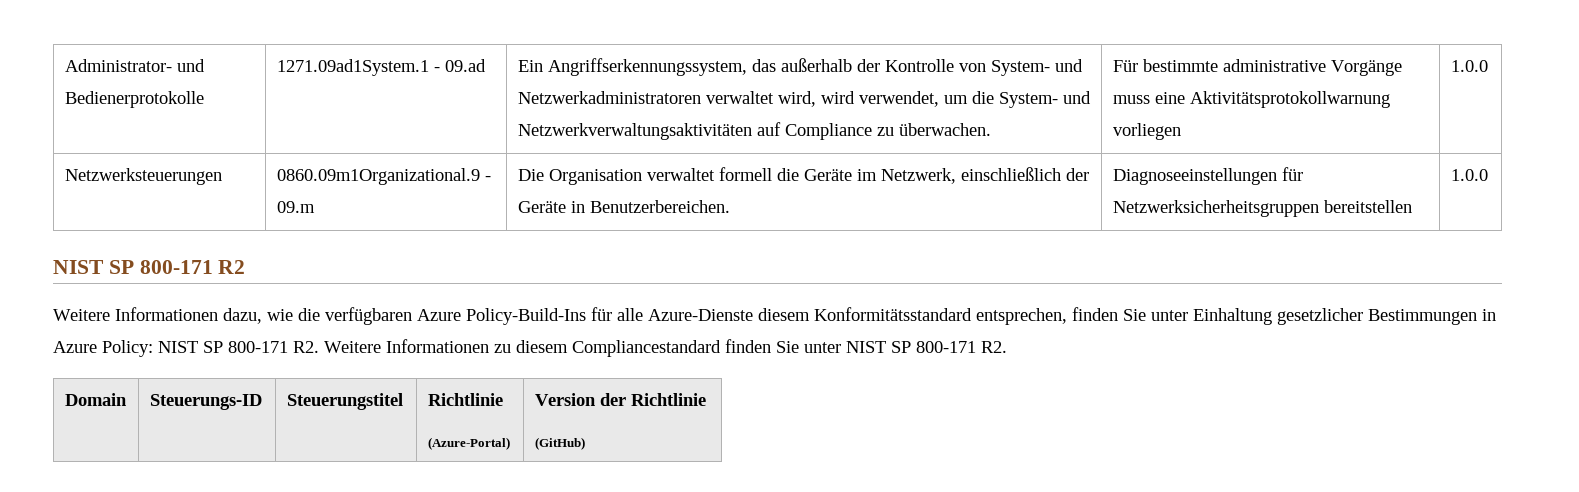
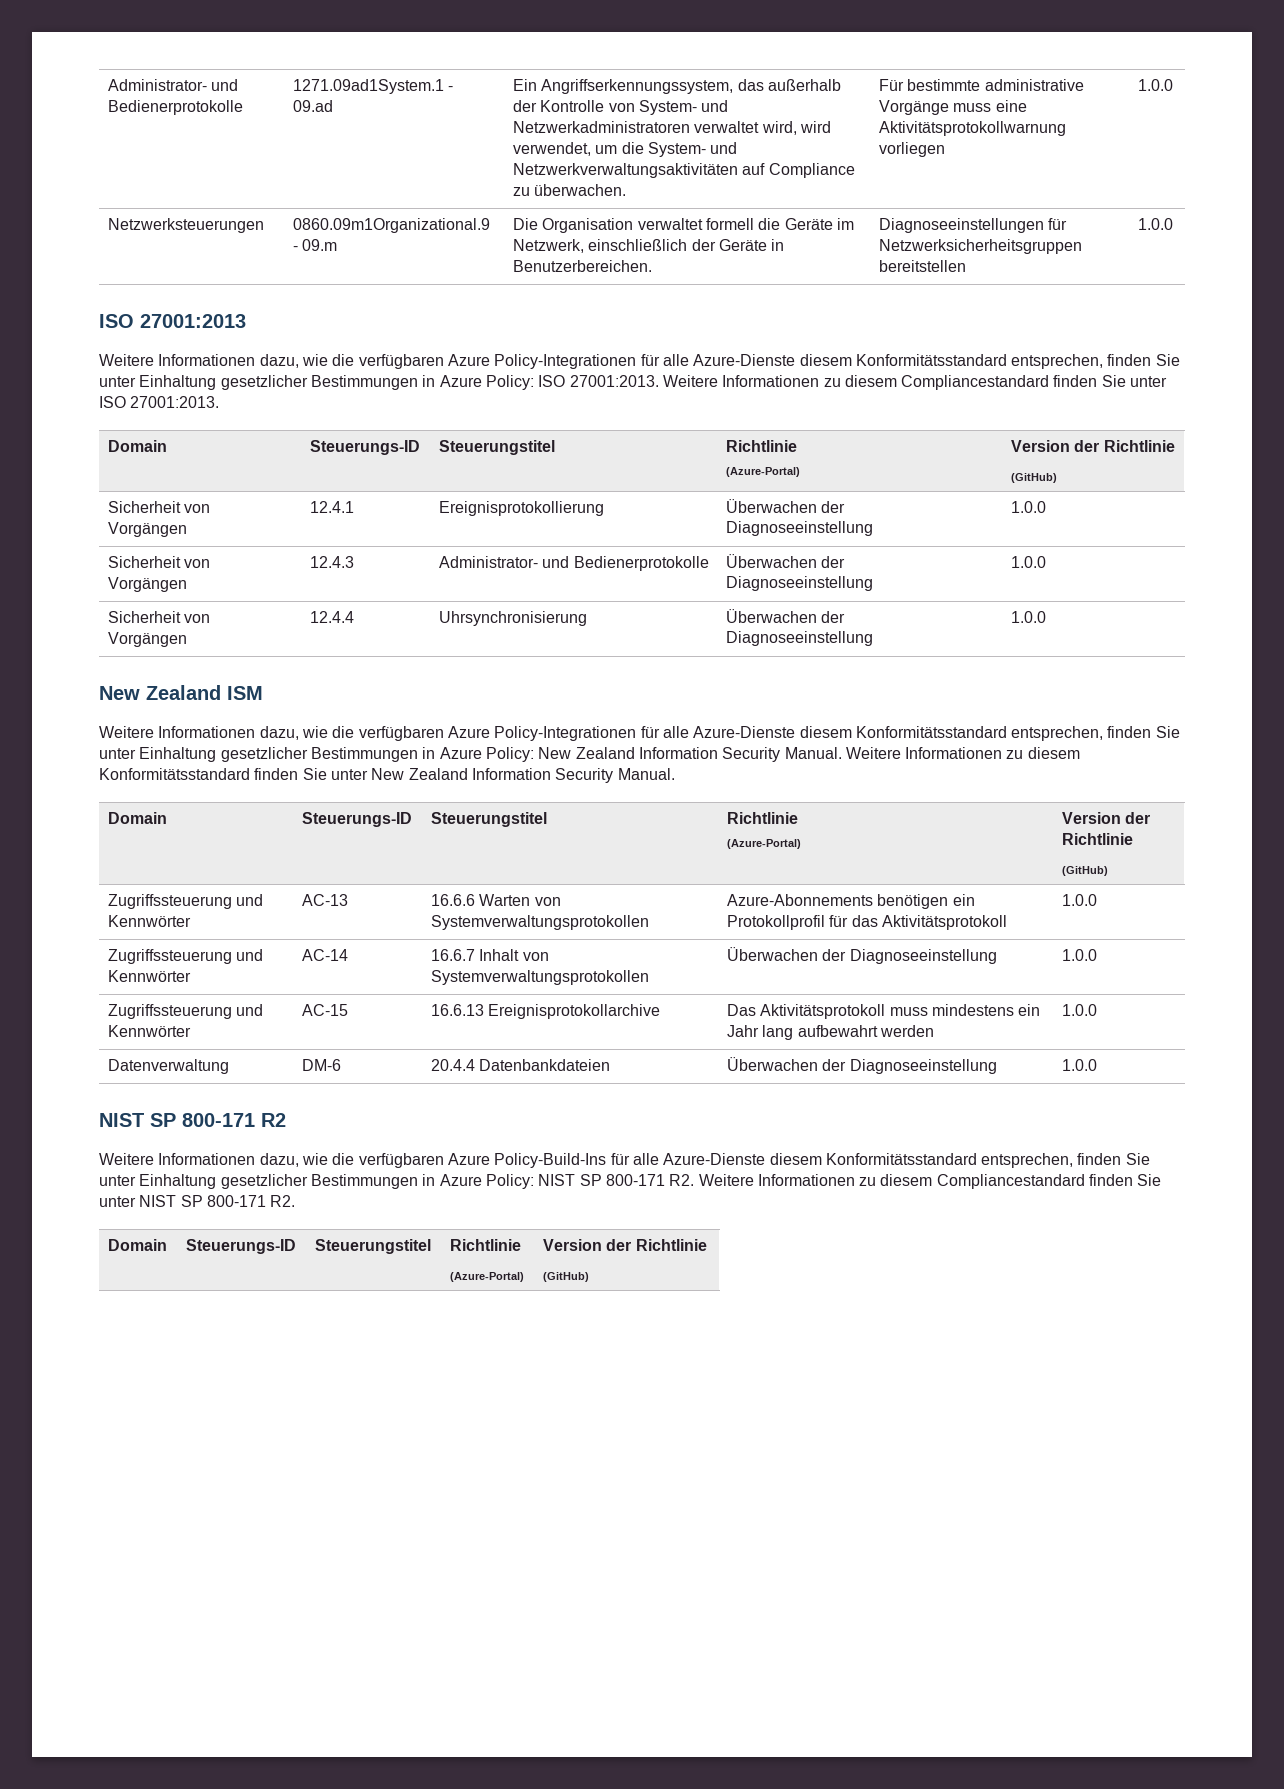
+ ISO 27001:2013
+ Weitere Informationen dazu, wie die verfügbaren Azure Policy-Integrationen für alle Azure-Dienste diesem Konformitätsstandard entsprechen, finden Sie unter Einhaltung gesetzlicher Bestimmungen in Azure Policy: ISO 27001:2013. Weitere Informationen zu diesem Compliancestandard finden Sie unter ISO 27001:2013.
+ Domain | Steuerungs-ID | Steuerungstitel | Richtlinie
+ (Azure-Portal) | Version der Richtlinie
+ (GitHub)
+ Sicherheit von Vorgängen | 12.4.1 | Ereignisprotokollierung | Überwachen der Diagnoseeinstellung | 1.0.0
+ Sicherheit von Vorgängen | 12.4.3 | Administrator- und Bedienerprotokolle | Überwachen der Diagnoseeinstellung | 1.0.0
+ Sicherheit von Vorgängen | 12.4.4 | Uhrsynchronisierung | Überwachen der Diagnoseeinstellung | 1.0.0
+ New Zealand ISM
+ Weitere Informationen dazu, wie die verfügbaren Azure Policy-Integrationen für alle Azure-Dienste diesem Konformitätsstandard entsprechen, finden Sie unter Einhaltung gesetzlicher Bestimmungen in Azure Policy: New Zealand Information Security Manual. Weitere Informationen zu diesem Konformitätsstandard finden Sie unter New Zealand Information Security Manual.
+ Domain | Steuerungs-ID | Steuerungstitel | Richtlinie
+ (Azure-Portal) | Version der Richtlinie
+ (GitHub)
+ Zugriffssteuerung und Kennwörter | AC-13 | 16.6.6 Warten von Systemverwaltungsprotokollen | Azure-Abonnements benötigen ein Protokollprofil für das Aktivitätsprotokoll | 1.0.0
+ Zugriffssteuerung und Kennwörter | AC-14 | 16.6.7 Inhalt von Systemverwaltungsprotokollen | Überwachen der Diagnoseeinstellung | 1.0.0
+ Zugriffssteuerung und Kennwörter | AC-15 | 16.6.13 Ereignisprotokollarchive | Das Aktivitätsprotokoll muss mindestens ein Jahr lang aufbewahrt werden | 1.0.0
+ Datenverwaltung | DM-6 | 20.4.4 Datenbankdateien | Überwachen der Diagnoseeinstellung | 1.0.0

